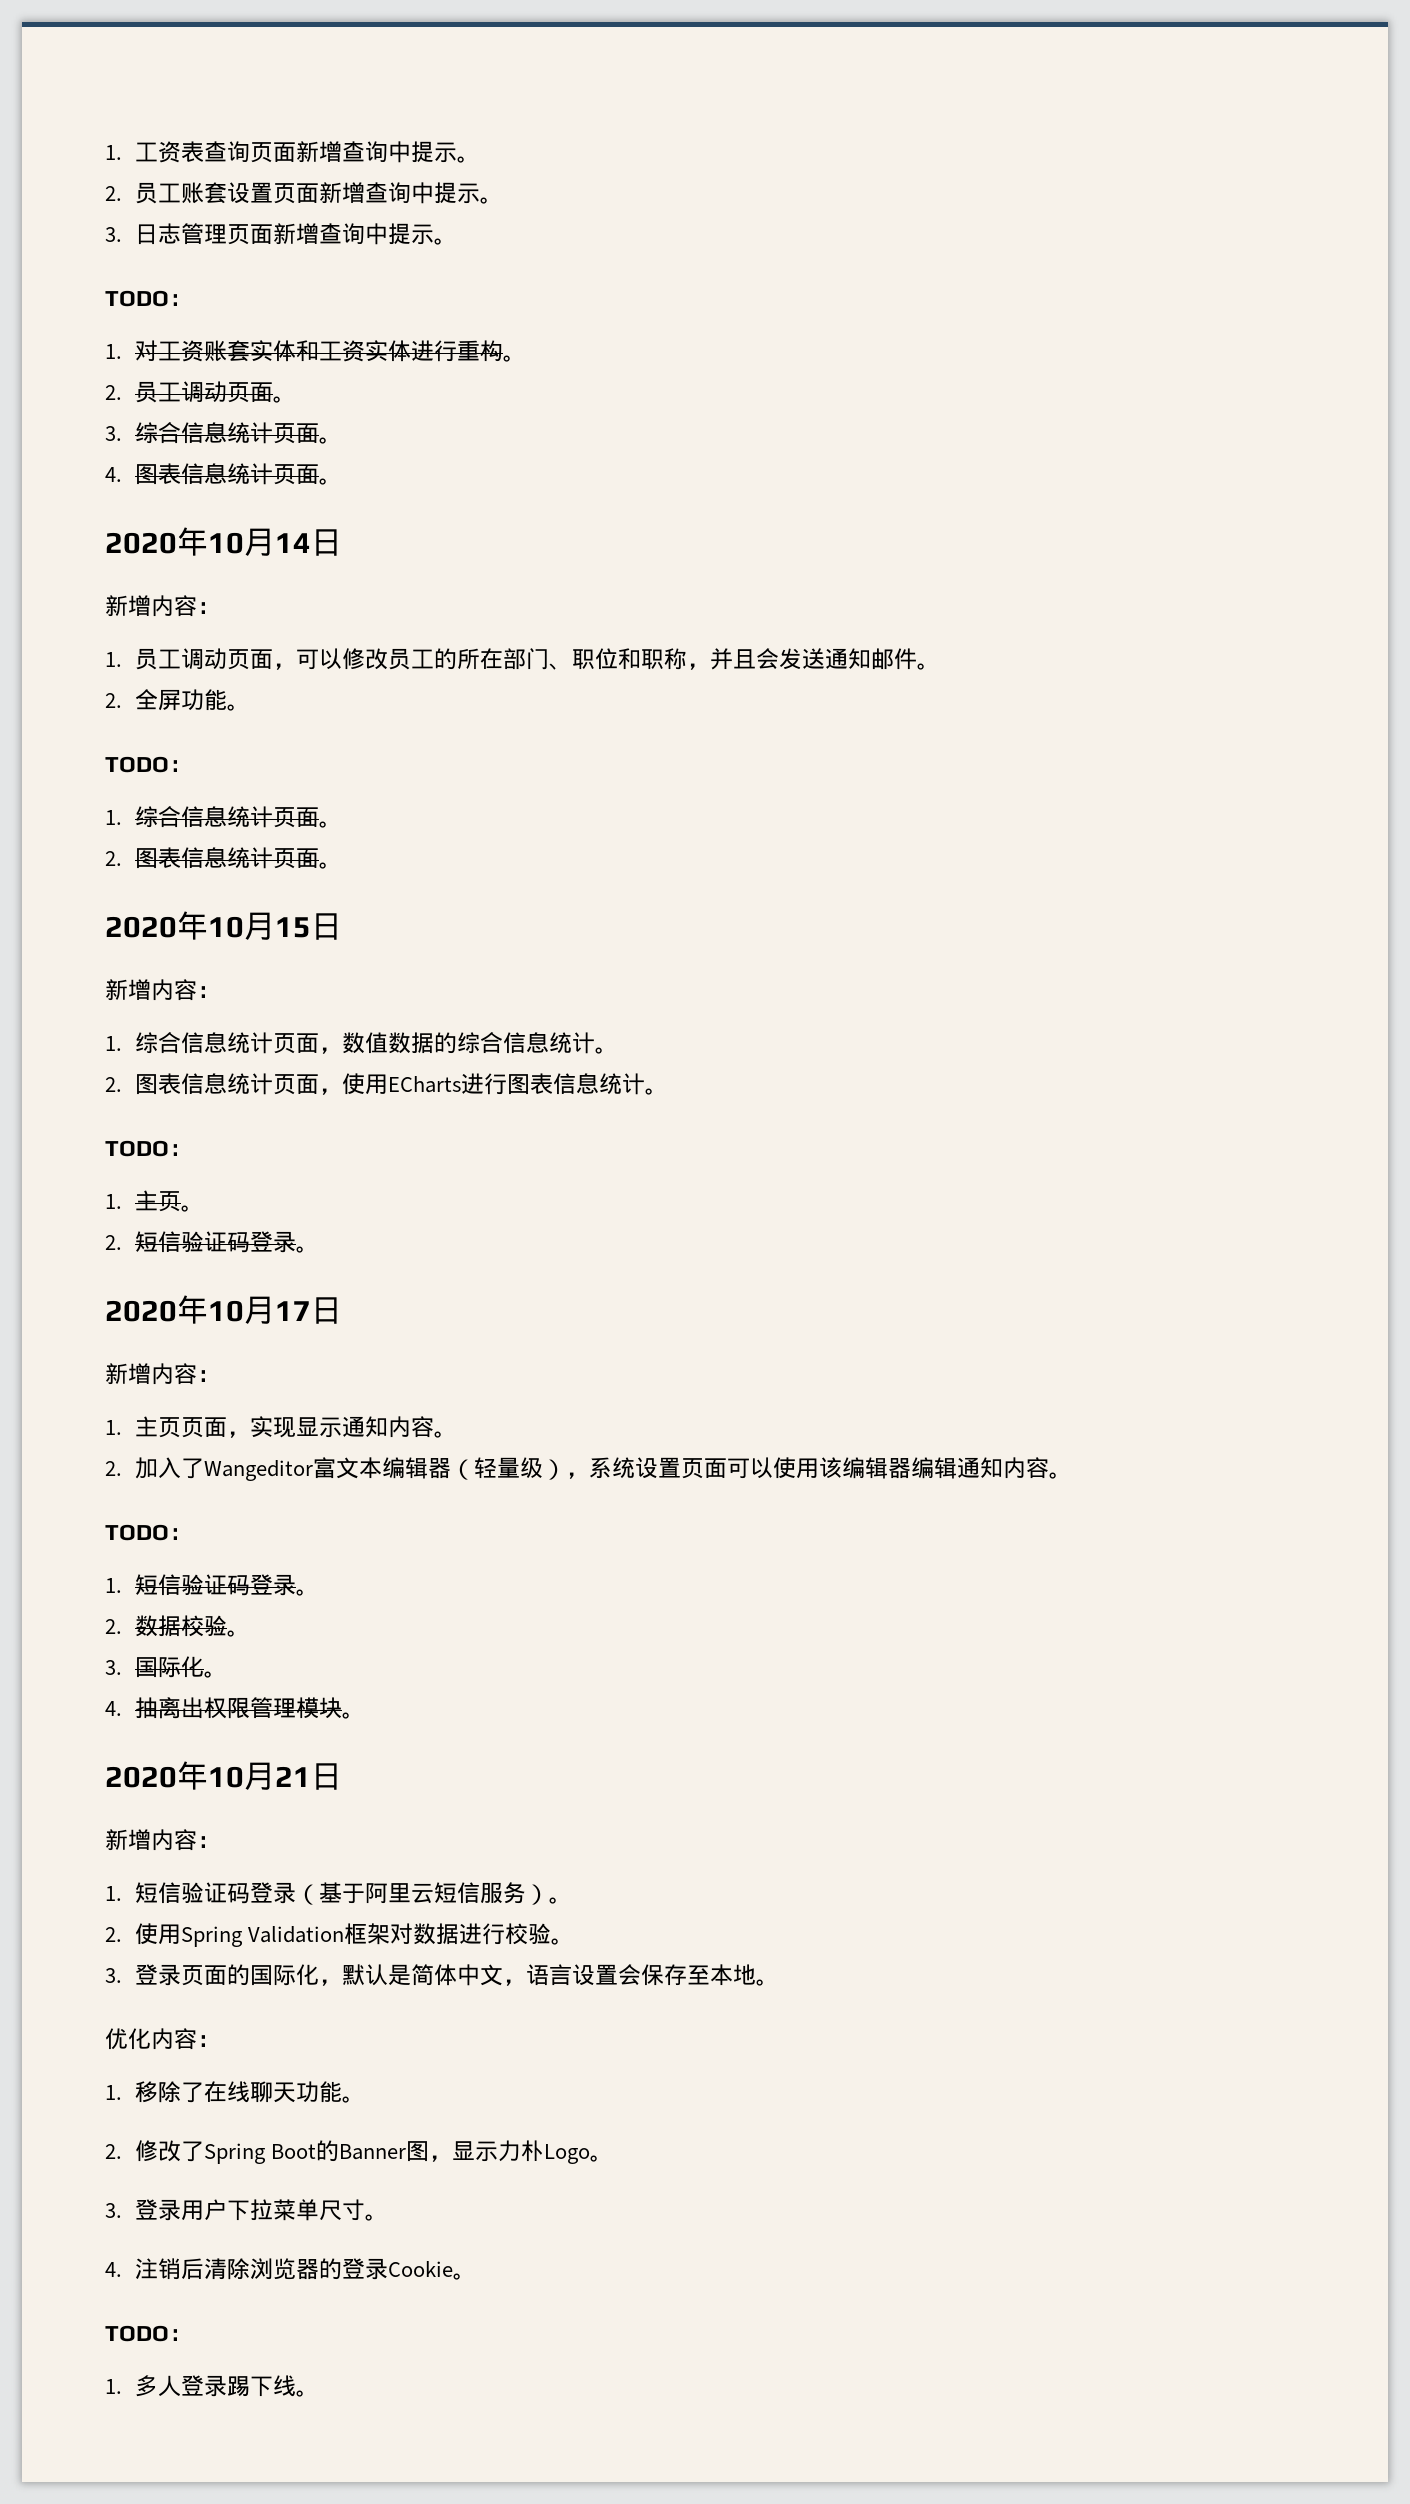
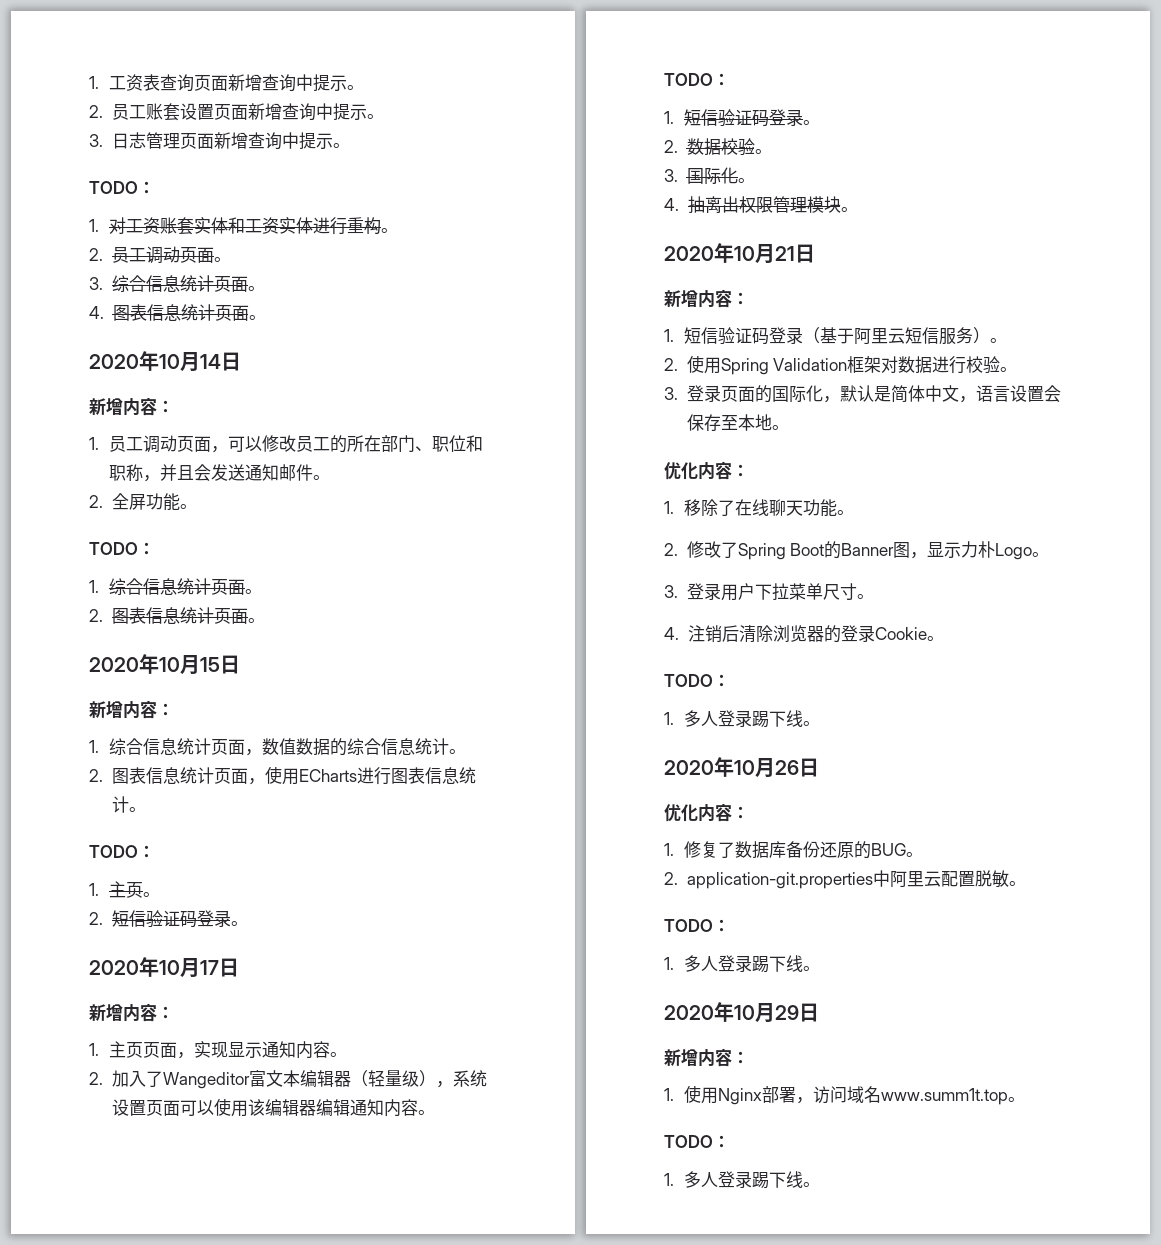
+ 2020年10月26日
+ 优化内容：
+ 1.修复了数据库备份还原的BUG。
+ 2. application-git.properties中阿里云配置脱敏。
+ TODO：
+ 1.多人登录踢下线。
+ 2020年10月29日
+ 新增内容：
+ 1.使用Nginx部署，访问域名www.summ1t.top。
+ TODO：
+ 1.多人登录踢下线。

